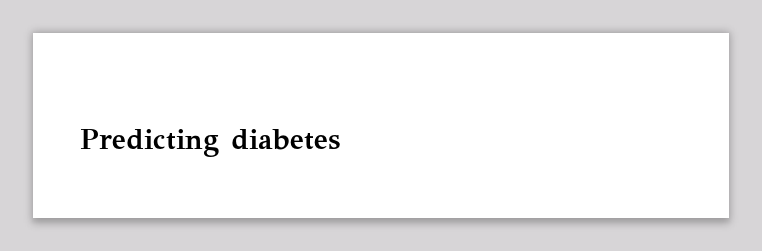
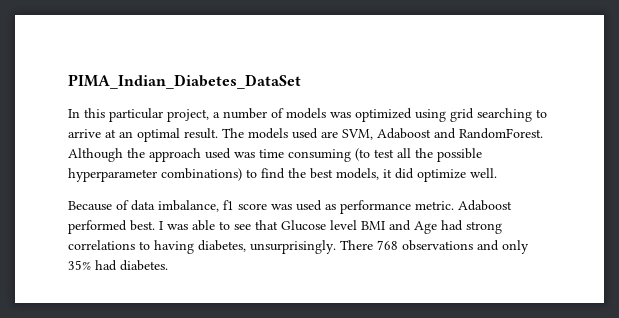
- Predicting diabetes
+ PIMA_Indian_Diabetes_DataSet
+ In this particular project, a number of models was optimized using grid searching to arrive at an optimal result. The models used are SVM, Adaboost and RandomForest. Although the approach used was time consuming (to test all the possible hyperparameter combinations) to find the best models, it did optimize well.
+ Because of data imbalance, f1 score was used as performance metric. Adaboost performed best. I was able to see that Glucose level BMI and Age had strong correlations to having diabetes, unsurprisingly. There 768 observations and only 35% had diabetes.

